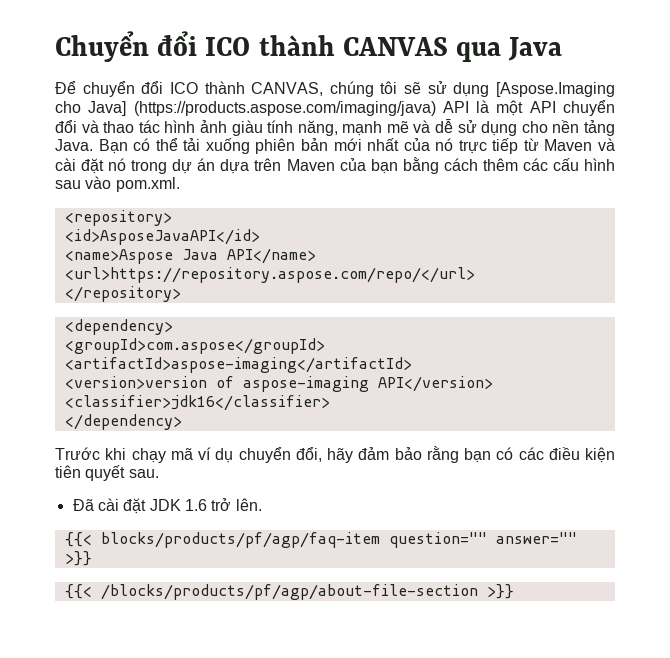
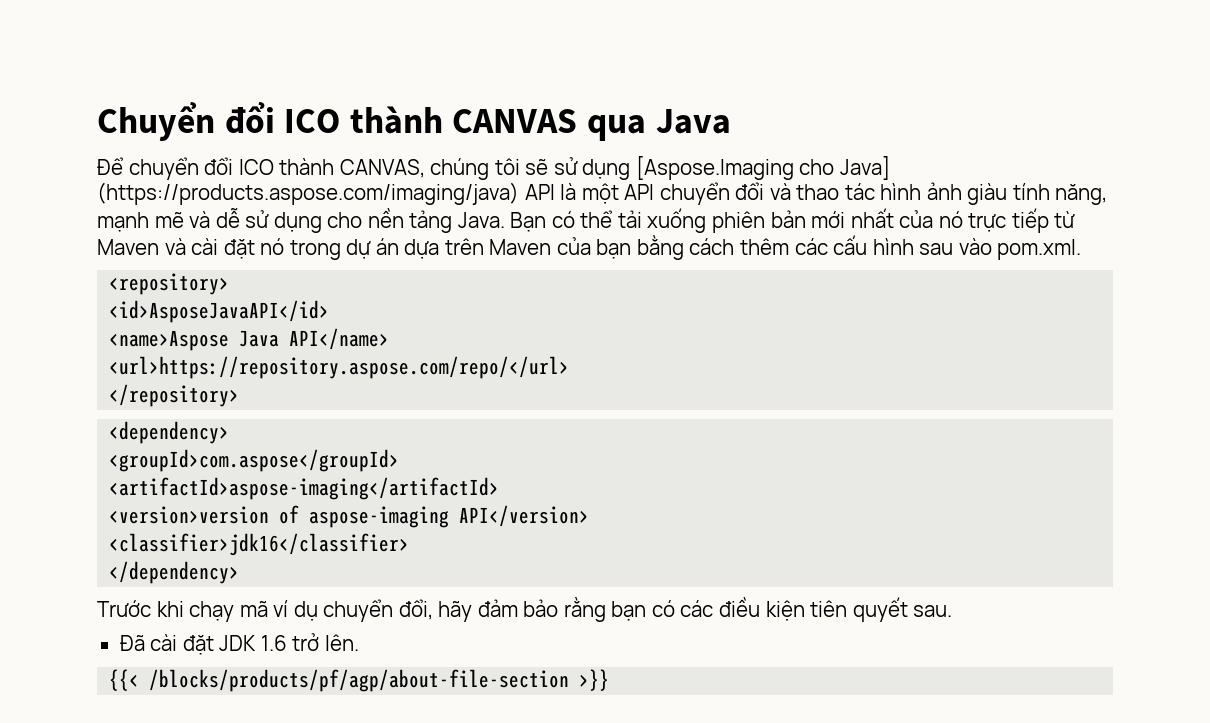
- {{< blocks/products/pf/agp/faq-item question="" answer="" >}}

